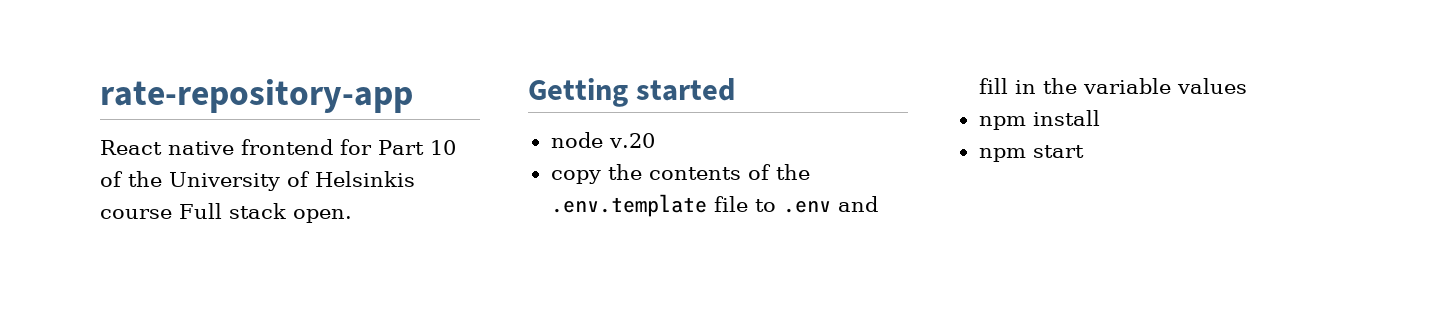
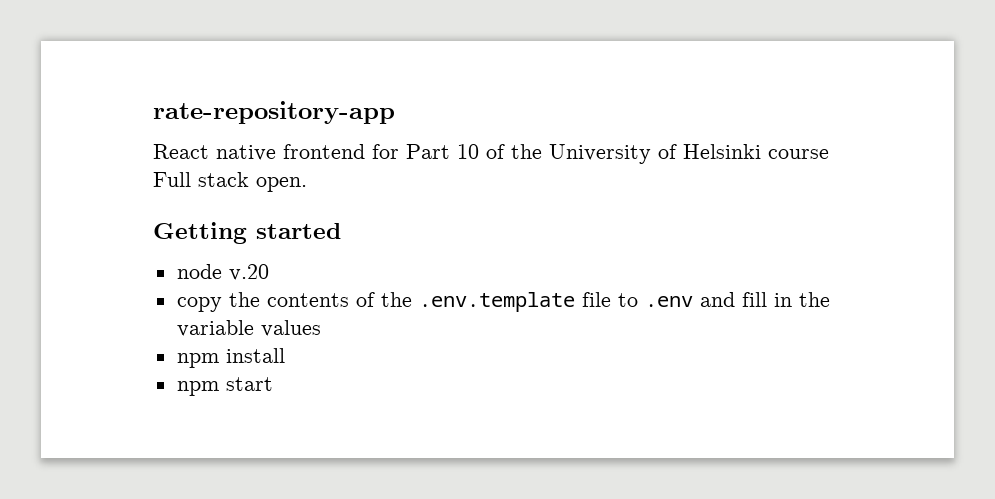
- React native frontend for Part 10 of the University of Helsinkis course Full stack open.
+ React native frontend for Part 10 of the University of Helsinki course Full stack open.

